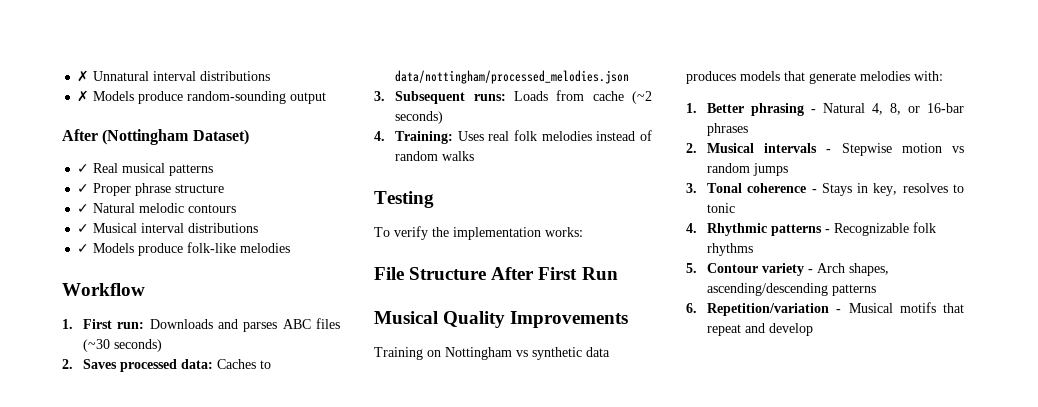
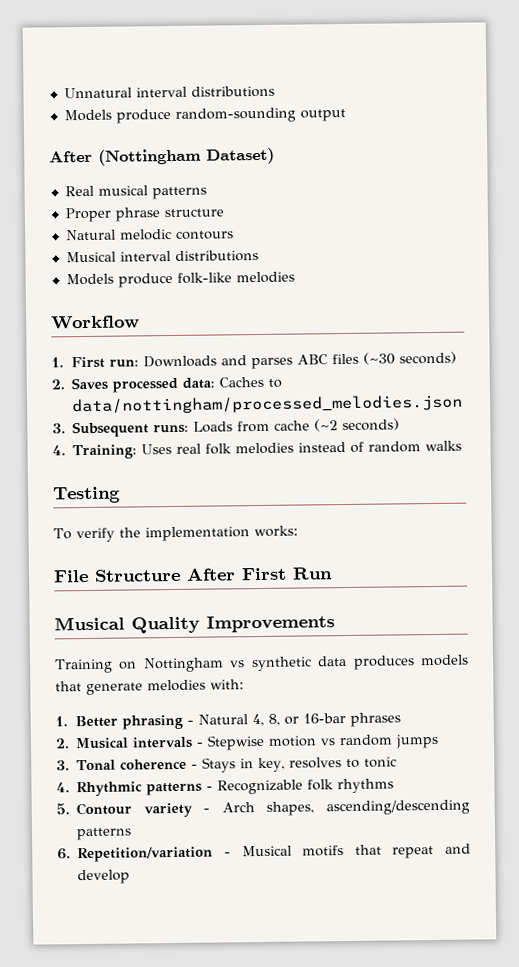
- ✗ Unnatural interval distributions
+ Unnatural interval distributions
- ✗ Models produce random-sounding output
+ Models produce random-sounding output
- ✓ Real musical patterns
+ Real musical patterns
- ✓ Proper phrase structure
+ Proper phrase structure
- ✓ Natural melodic contours
+ Natural melodic contours
- ✓ Musical interval distributions
+ Musical interval distributions
- ✓ Models produce folk-like melodies
+ Models produce folk-like melodies

